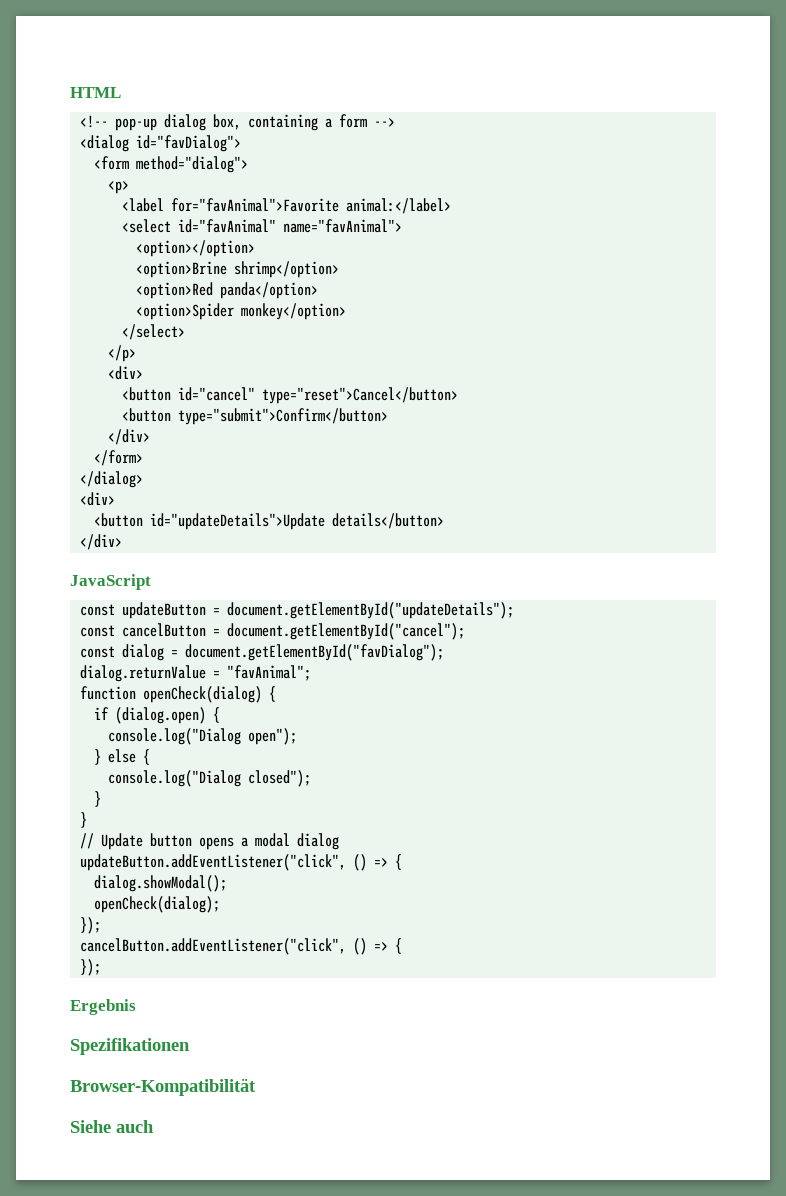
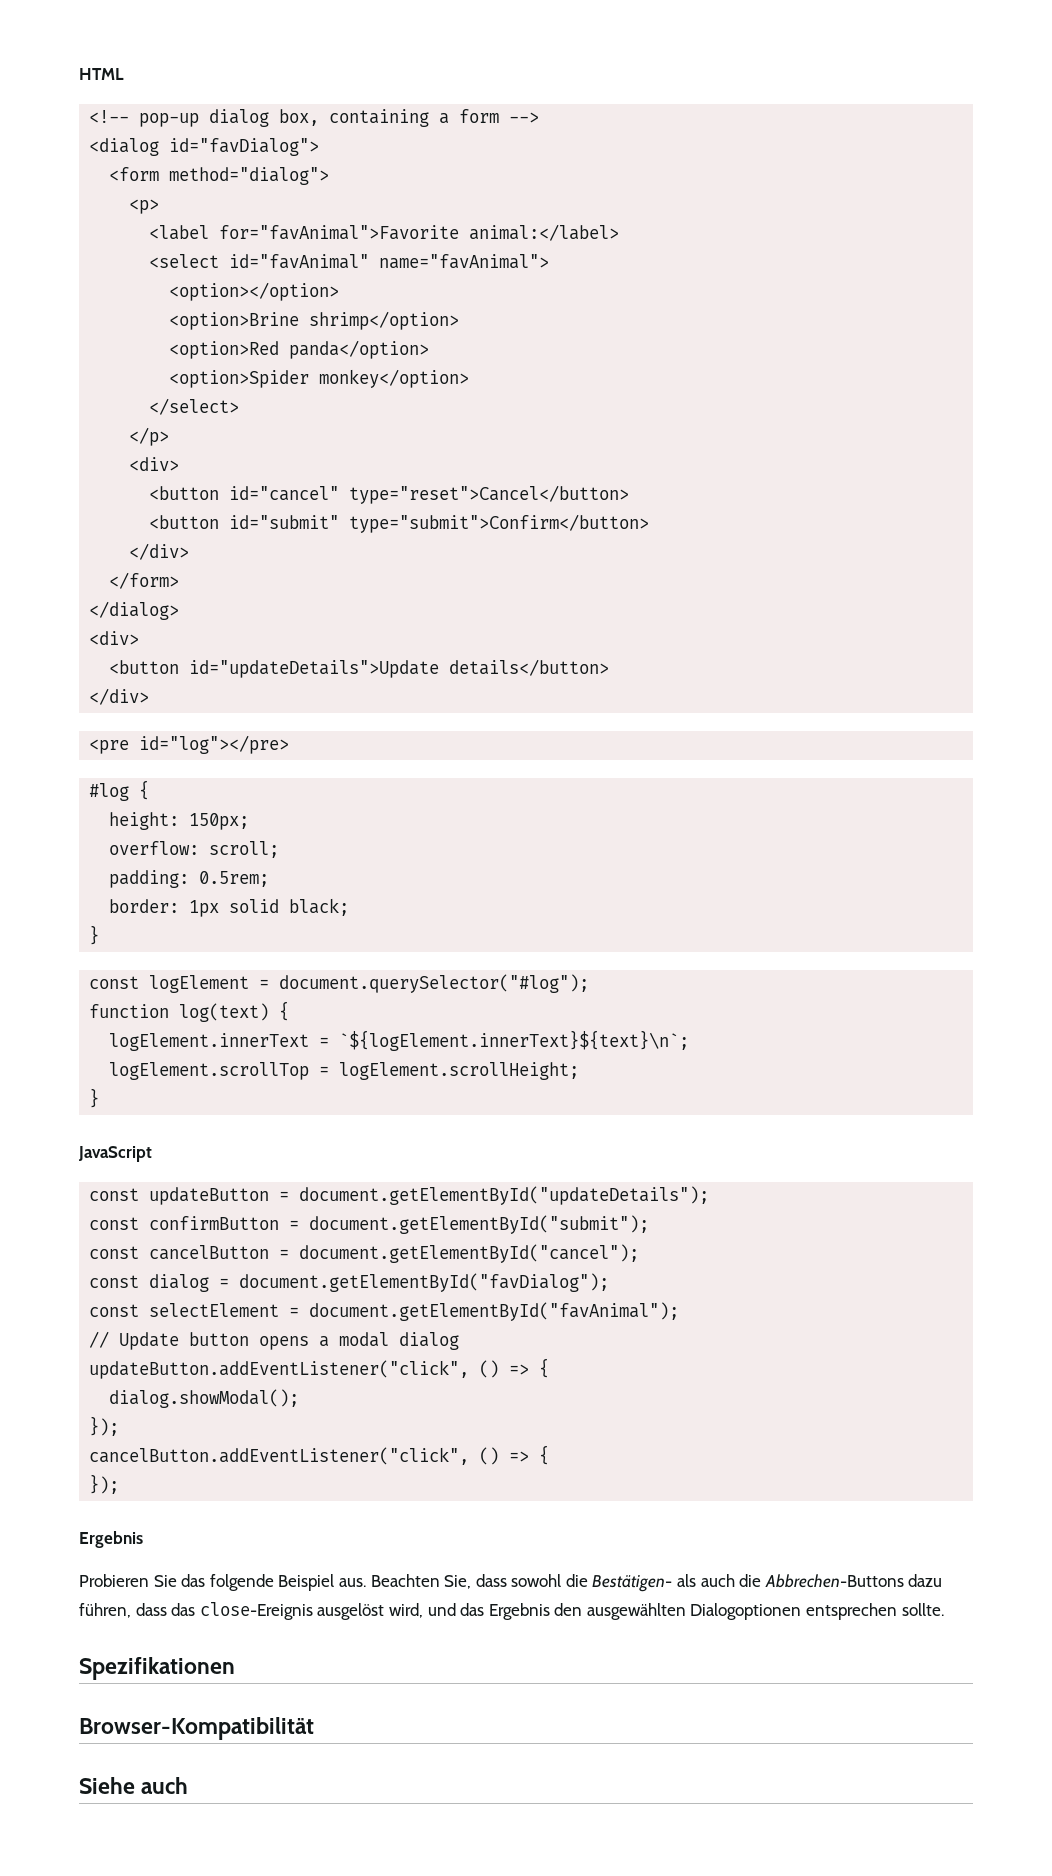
- <button type="submit">Confirm</button>
+ <button id="submit" type="submit">Confirm</button>
+ <pre id="log"></pre>
+ #log {
+ height: 150px;
+ overflow: scroll;
+ padding: 0.5rem;
+ border: 1px solid black;
+ }
+ const logElement = document.querySelector("#log");
+ function log(text) {
+ logElement.innerText = `${logElement.innerText}${text}\n`;
+ logElement.scrollTop = logElement.scrollHeight;
+ }
+ const confirmButton = document.getElementById("submit");
- dialog.returnValue = "favAnimal";
- function openCheck(dialog) {
- if (dialog.open) {
- console.log("Dialog open");
- } else {
- console.log("Dialog closed");
- }
- }
+ const selectElement = document.getElementById("favAnimal");
- openCheck(dialog);
+ Probieren Sie das folgende Beispiel aus. Beachten Sie, dass sowohl die Bestätigen- als auch die Abbrechen-Buttons dazu führen, dass das close-Ereignis ausgelöst wird, und das Ergebnis den ausgewählten Dialogoptionen entsprechen sollte.

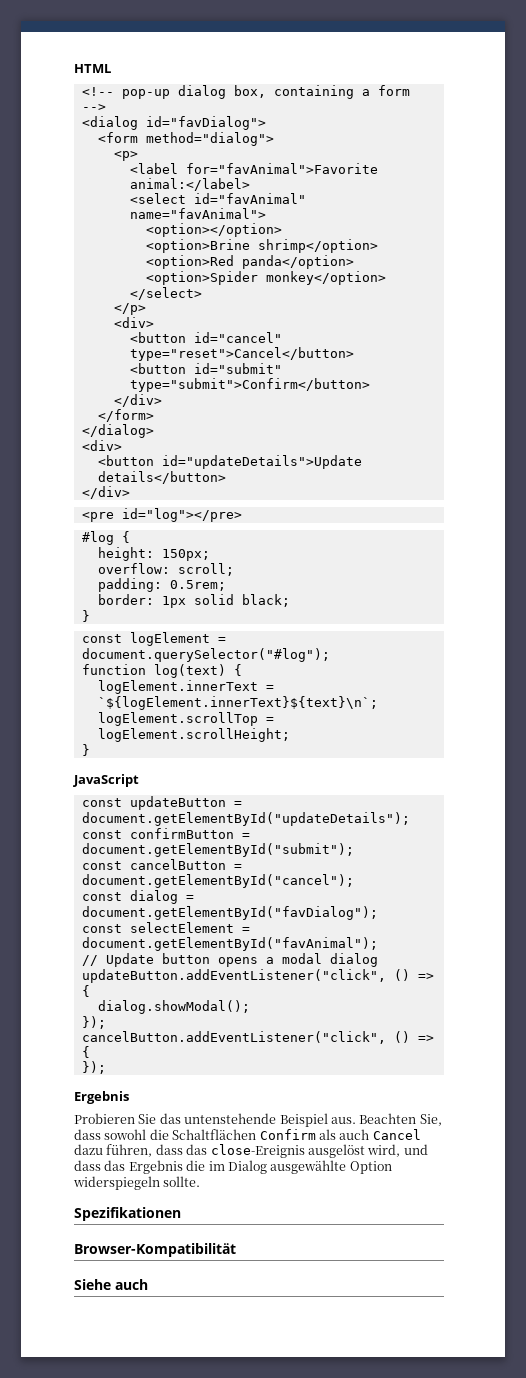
- Probieren Sie das folgende Beispiel aus.
+ Probieren Sie das untenstehende Beispiel aus.
- Beachten Sie, dass sowohl die Bestätigen- als auch die Abbrechen-Buttons dazu führen, dass das close-Ereignis ausgelöst wird, und das Ergebnis den ausgewählten Dialogoptionen entsprechen sollte.
+ Beachten Sie, dass sowohl die Schaltflächen Confirm als auch Cancel dazu führen, dass das close-Ereignis ausgelöst wird, und dass das Ergebnis die im Dialog ausgewählte Option widerspiegeln sollte.

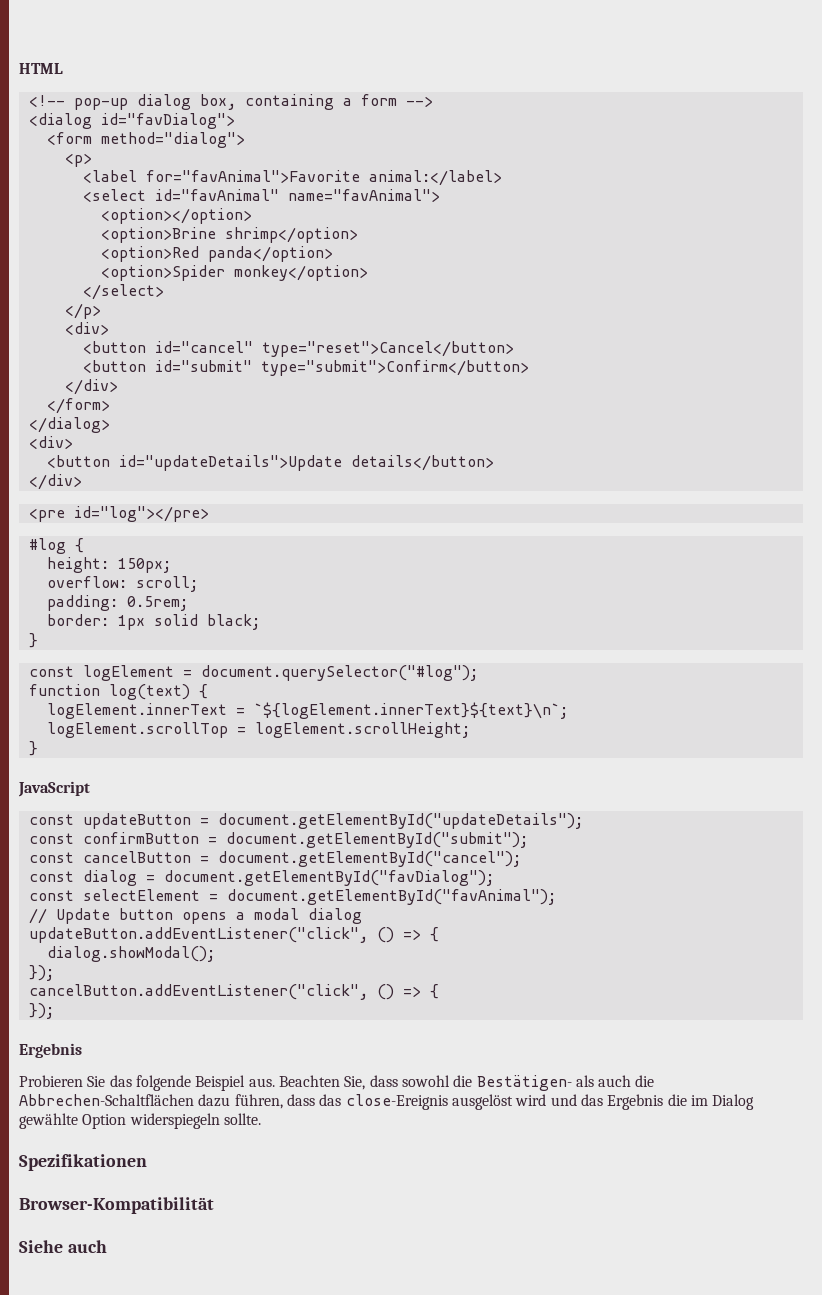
- Probieren Sie das untenstehende Beispiel aus.
+ Probieren Sie das folgende Beispiel aus.
- Beachten Sie, dass sowohl die Schaltflächen Confirm als auch Cancel dazu führen, dass das close-Ereignis ausgelöst wird, und dass das Ergebnis die im Dialog ausgewählte Option widerspiegeln sollte.
+ Beachten Sie, dass sowohl die Bestätigen- als auch die Abbrechen-Schaltflächen dazu führen, dass das close-Ereignis ausgelöst wird und das Ergebnis die im Dialog gewählte Option widerspiegeln sollte.

